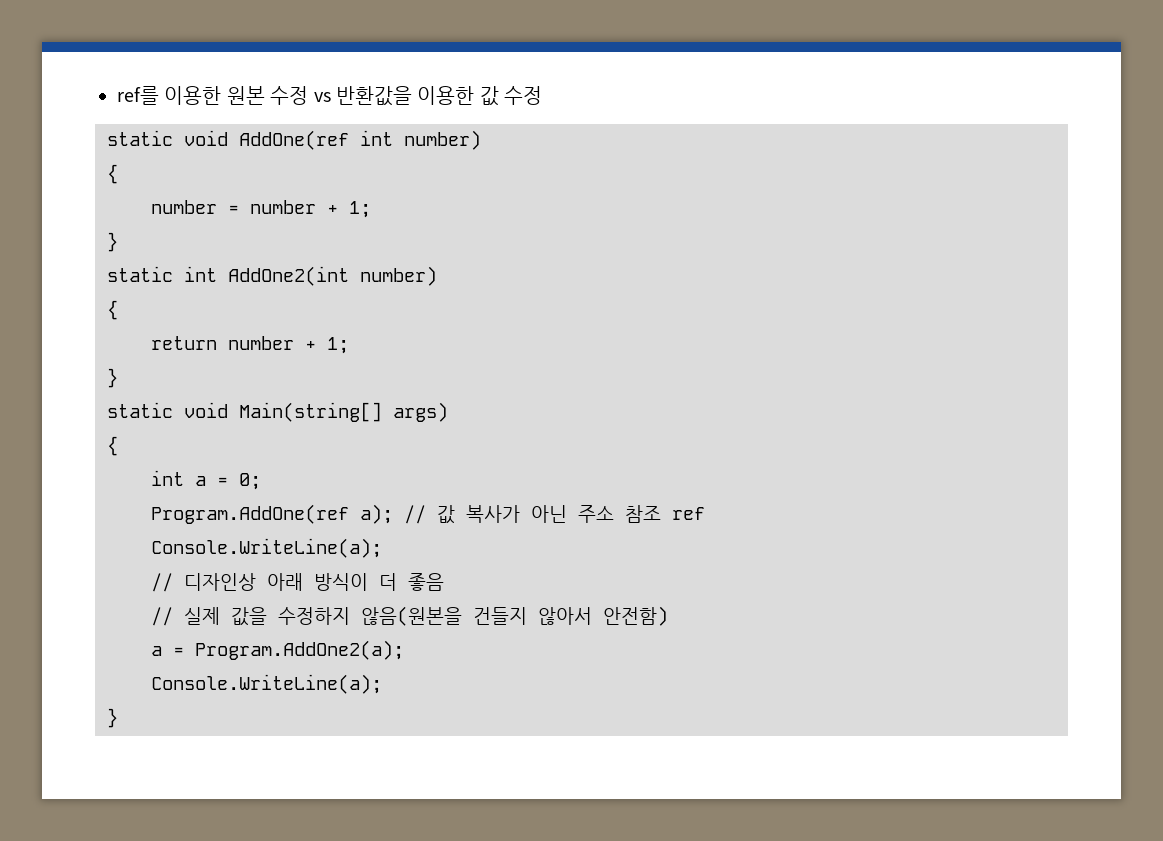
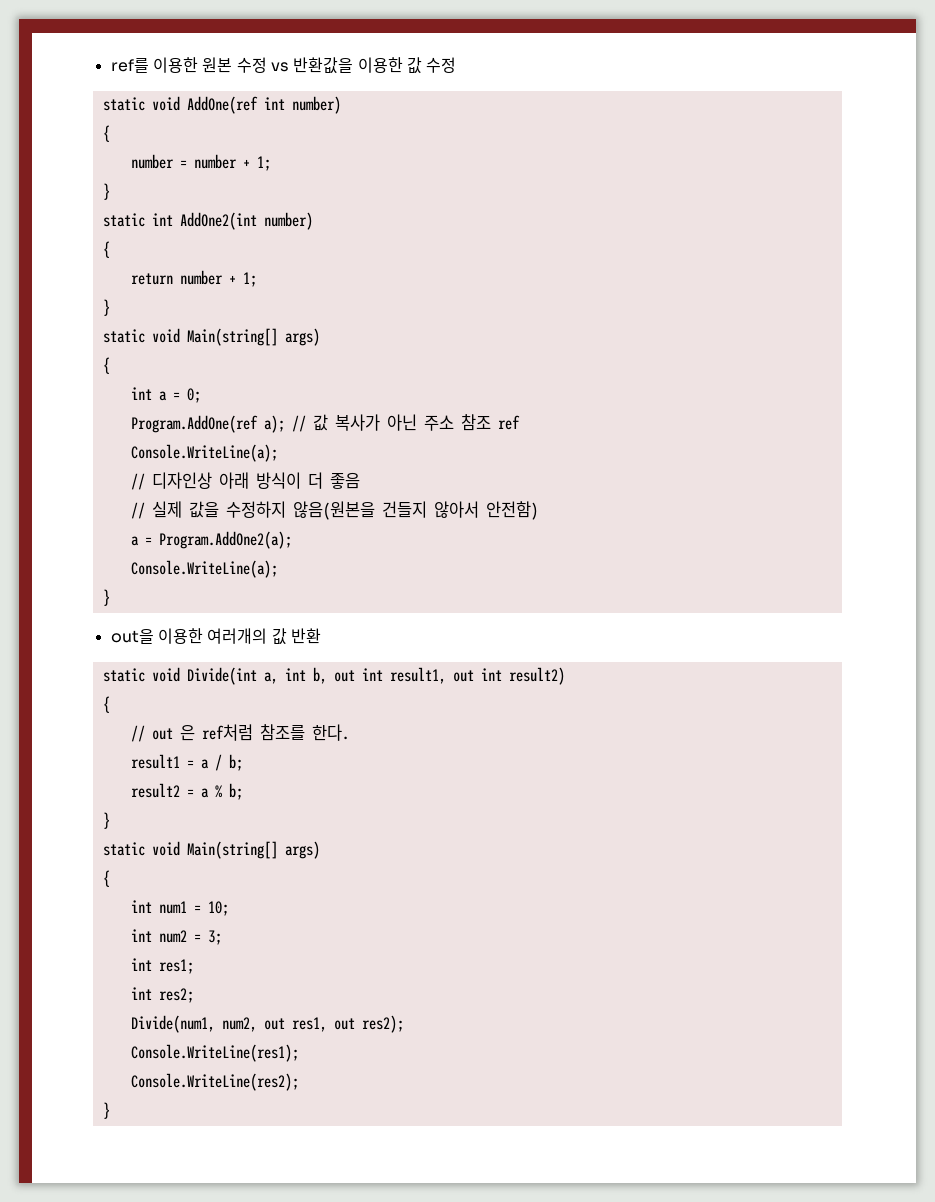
+ out을 이용한 여러개의 값 반환
+ static void Divide(int a, int b, out int result1, out int result2)
+ {
+ // out 은 ref처럼 참조를 한다.
+ result1 = a / b;
+ result2 = a % b;
+ }
+ static void Main(string[] args)
+ {
+ int num1 = 10;
+ int num2 = 3;
+ int res1;
+ int res2;
+ Divide(num1, num2, out res1, out res2);
+ Console.WriteLine(res1);
+ Console.WriteLine(res2);
+ }

